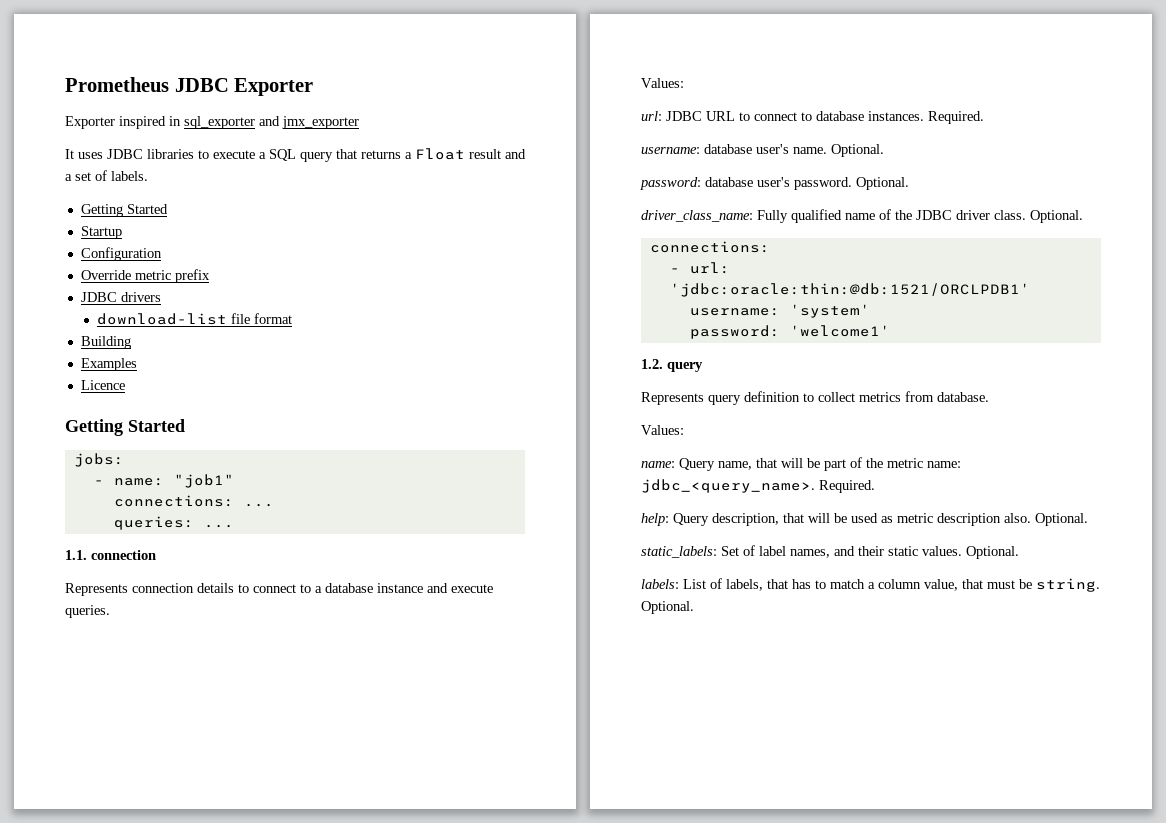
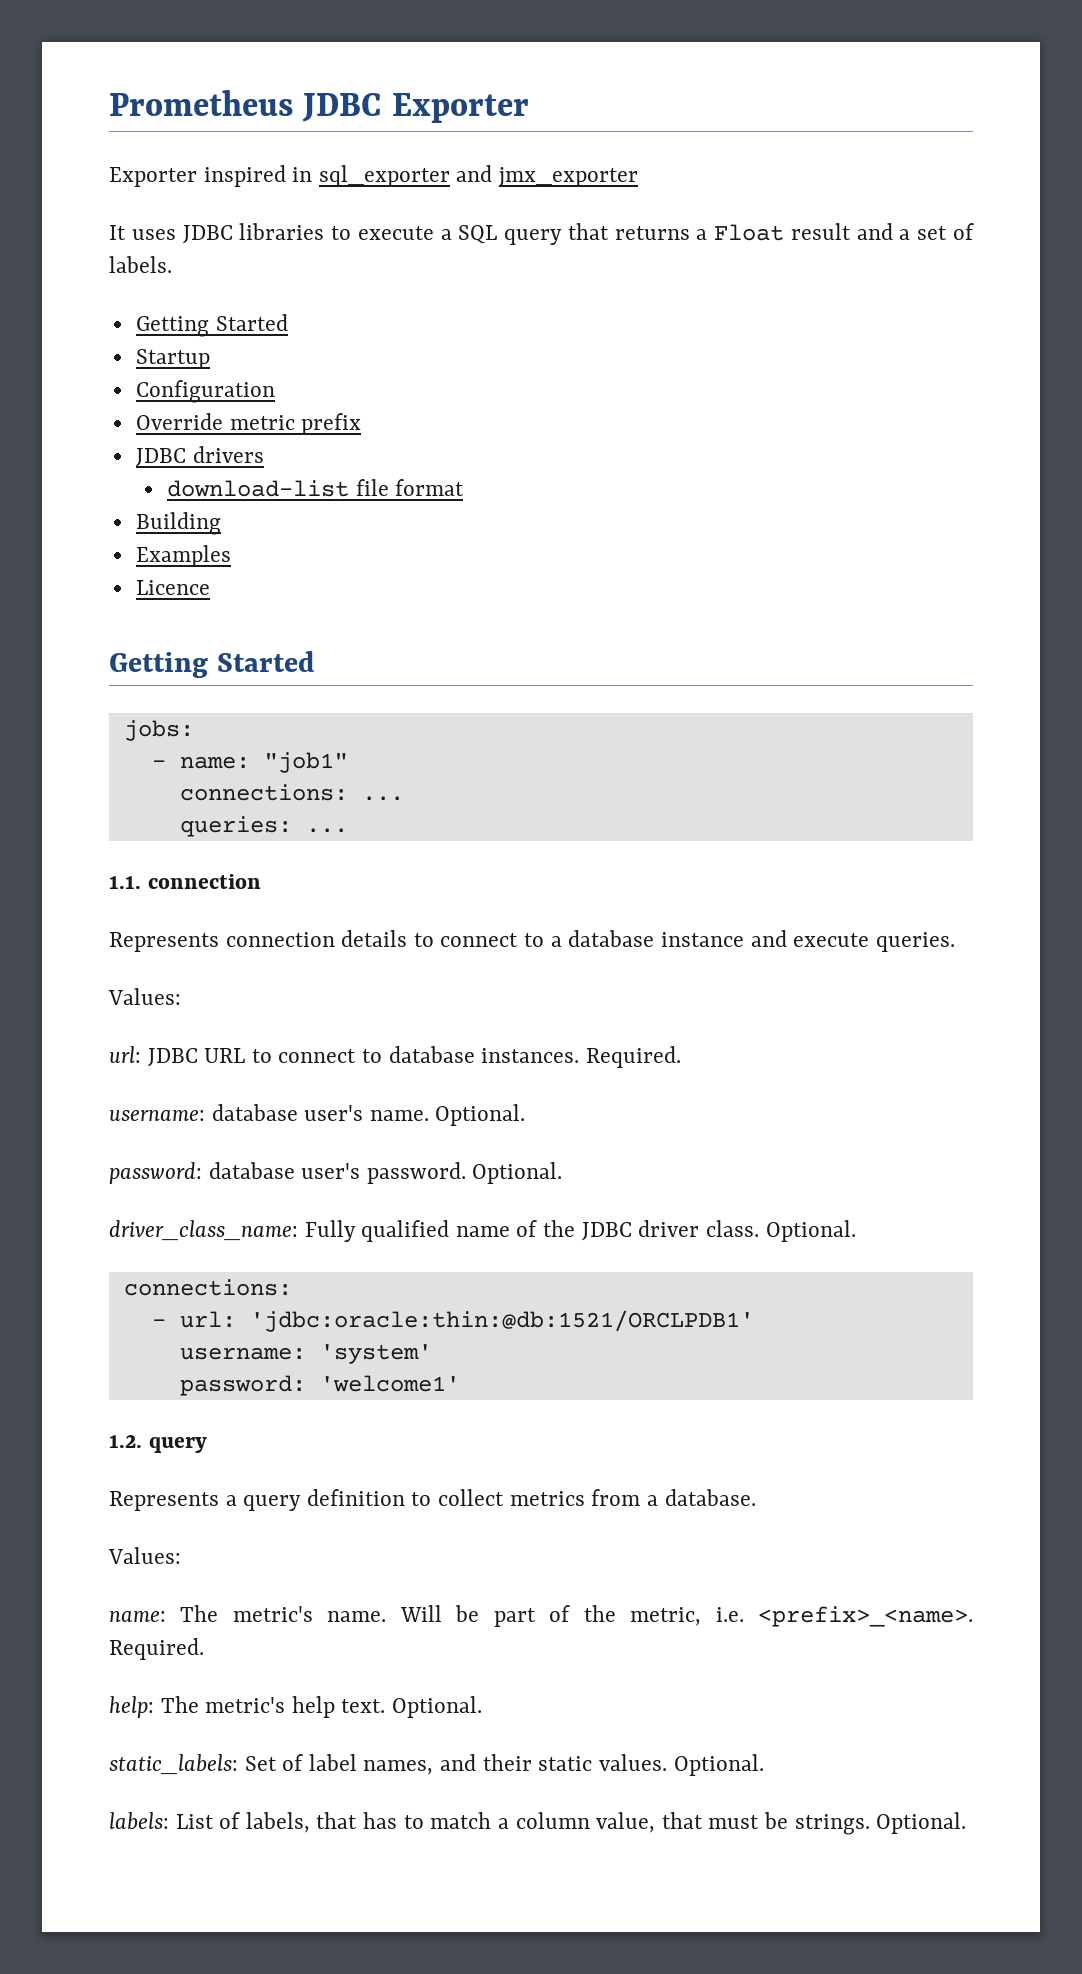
- Represents query definition to collect metrics from database.
+ Represents a query definition to collect metrics from a database.
- name: Query name, that will be part of the metric name: jdbc_<query_name>.
+ name: The metric's name. Will be part of the metric, i.e. <prefix>_<name>.
- help: Query description, that will be used as metric description also.
+ help: The metric's help text.
- labels: List of labels, that has to match a column value, that must be string.
+ labels: List of labels, that has to match a column value, that must be strings.

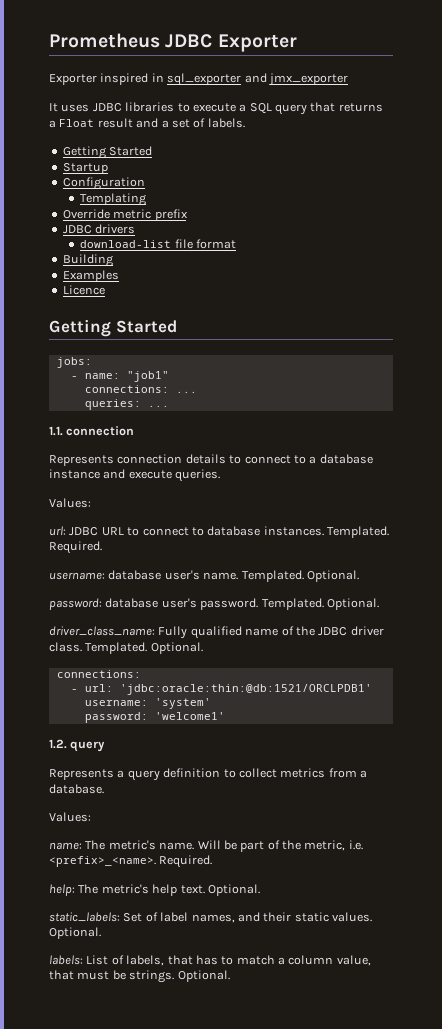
+ Templating
- url: JDBC URL to connect to database instances.
+ url: JDBC URL to connect to database instances. Templated.
- username: database user's name.
+ username: database user's name. Templated.
- password: database user's password.
+ password: database user's password. Templated.
- driver_class_name: Fully qualified name of the JDBC driver class.
+ driver_class_name: Fully qualified name of the JDBC driver class. Templated.

